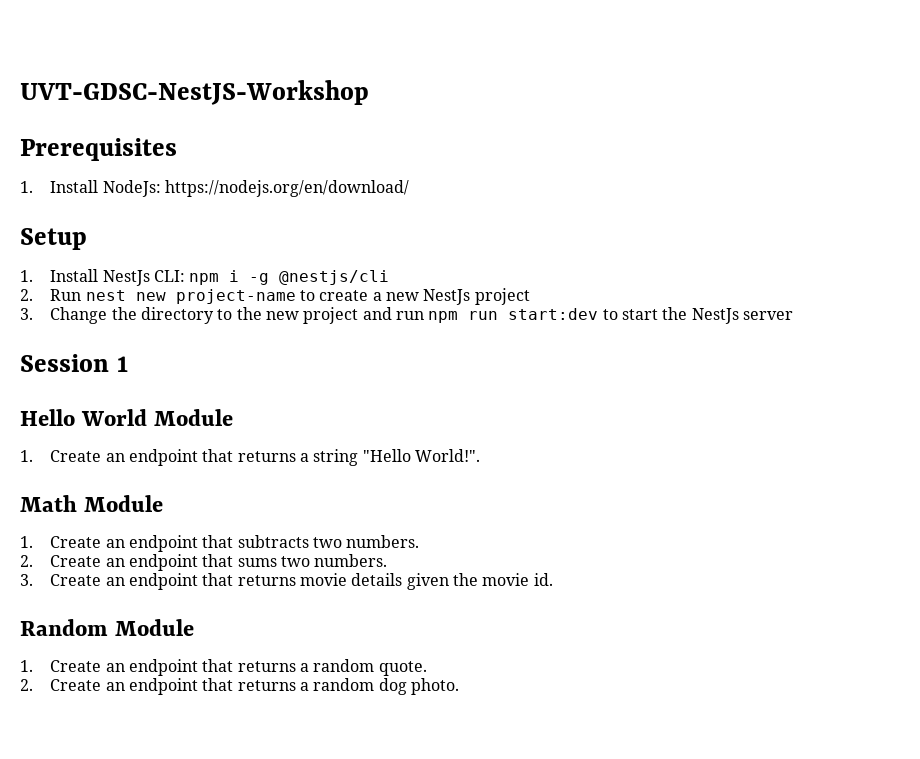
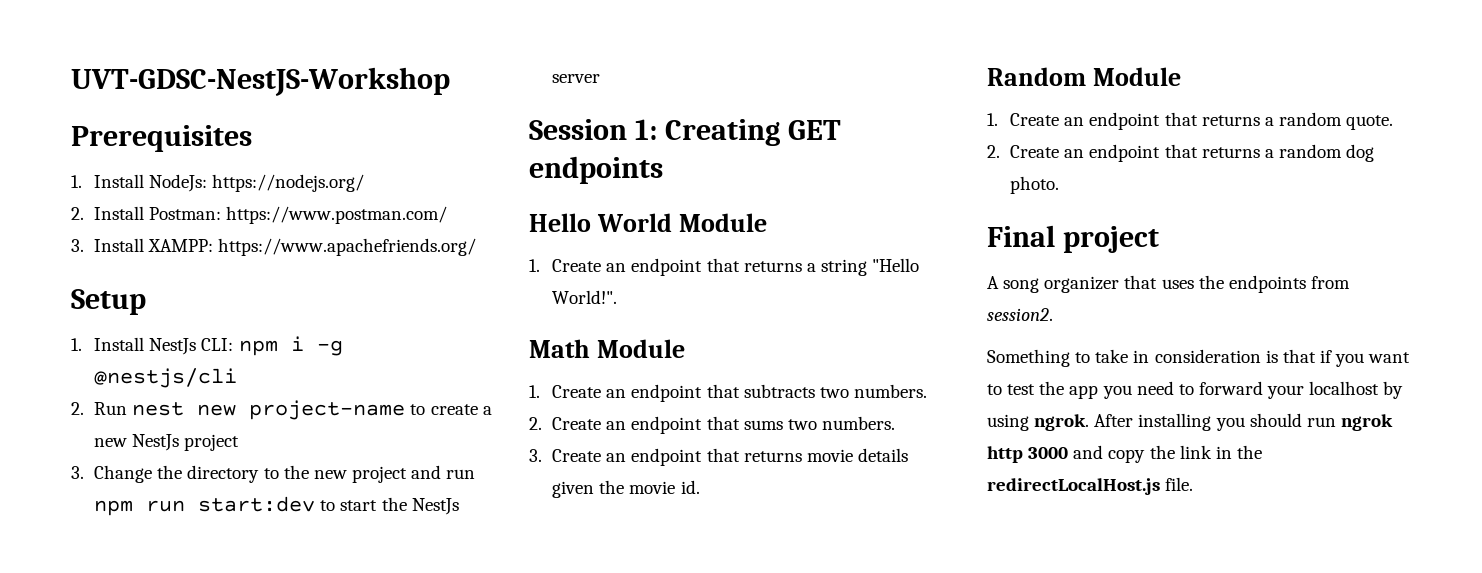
- 1. Install NodeJs: https://nodejs.org/en/download/
+ 1. Install NodeJs: https://nodejs.org/
+ 2. Install Postman: https://www.postman.com/
+ 3. Install XAMPP: https://www.apachefriends.org/
- Session 1
+ Session 1: Creating GET endpoints
+ Final project
+ A song organizer that uses the endpoints from session2.
+ Something to take in consideration is that if you want to test the app you need to forward your localhost by using ngrok. After installing you should run ngrok http 3000 and copy the link in the redirectLocalHost.js file.

